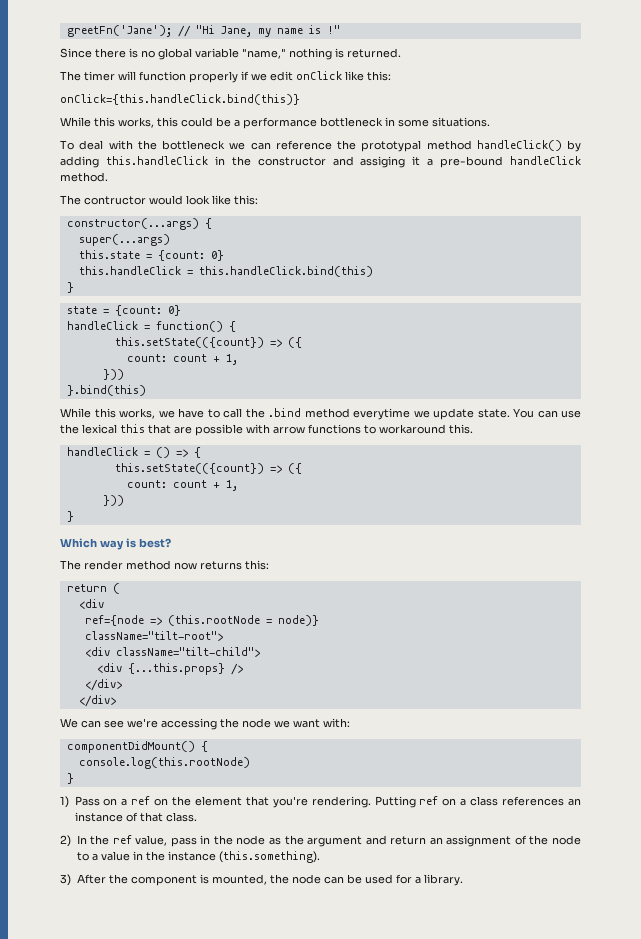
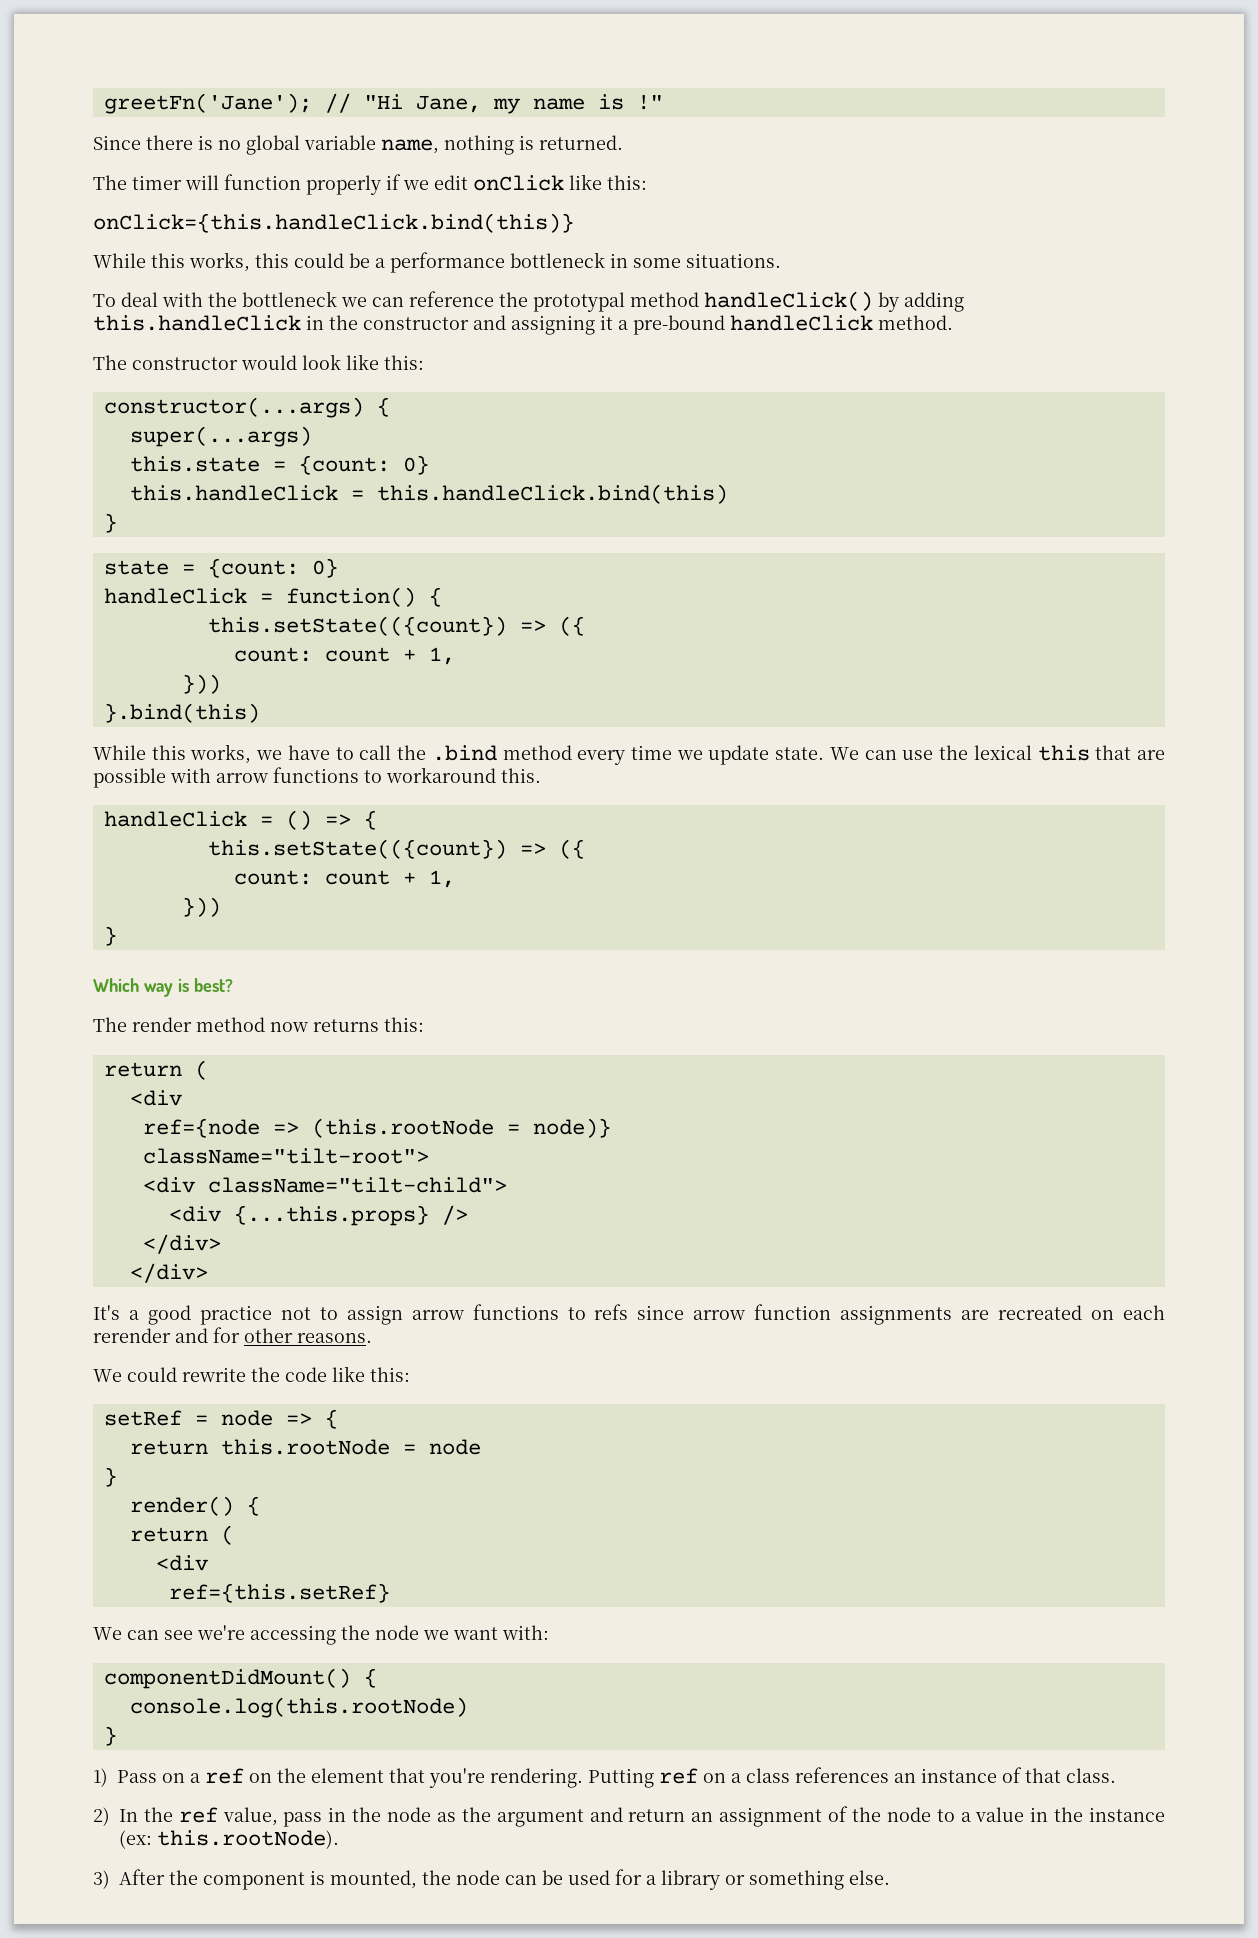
- Since there is no global variable "name," nothing is returned.
+ Since there is no global variable name, nothing is returned.
- To deal with the bottleneck we can reference the prototypal method handleClick() by adding this.handleClick in the constructor and assiging it a pre-bound handleClick method.
+ To deal with the bottleneck we can reference the prototypal method handleClick() by adding this.handleClick in the constructor and assigning it a pre-bound handleClick method.
- The contructor would look like this:
+ The constructor would look like this:
- While this works, we have to call the .bind method everytime we update state.
+ While this works, we have to call the .bind method every time we update state.
- You can use the lexical this that are possible with arrow functions to workaround this.
+ We can use the lexical this that are possible with arrow functions to workaround this.
+ It's a good practice not to assign arrow functions to refs since arrow function assignments are recreated on each rerender and for other reasons.
+ We could rewrite the code like this:
+ setRef = node => {
+ return this.rootNode = node
+ }
+ render() {
+ return (
+ <div
+ ref={this.setRef}
- 2) In the ref value, pass in the node as the argument and return an assignment of the node to a value in the instance (this.something).
+ 2) In the ref value, pass in the node as the argument and return an assignment of the node to a value in the instance (ex: this.rootNode).
- 3) After the component is mounted, the node can be used for a library.
+ 3) After the component is mounted, the node can be used for a library or something else.

